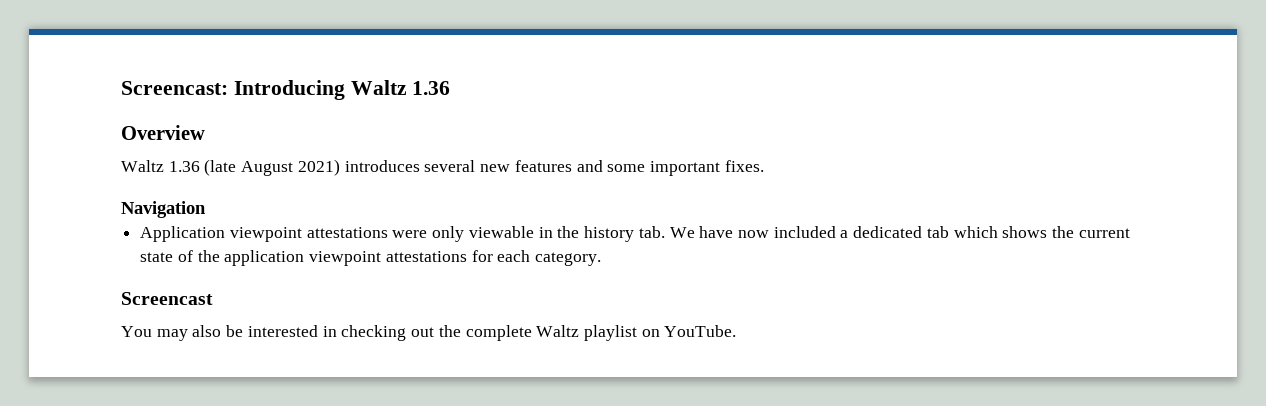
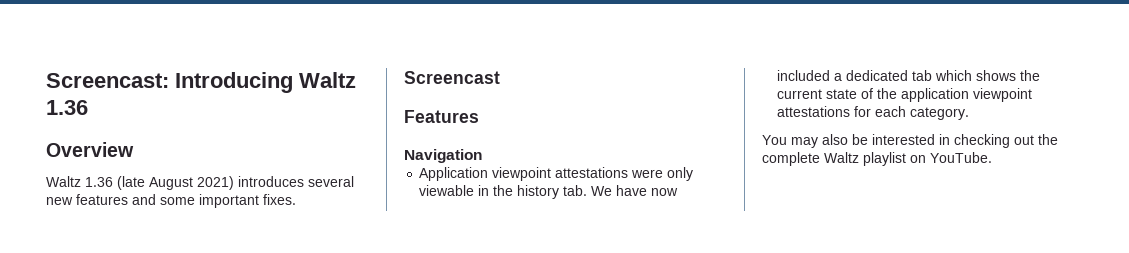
+ Screencast
+ Features
- Screencast

